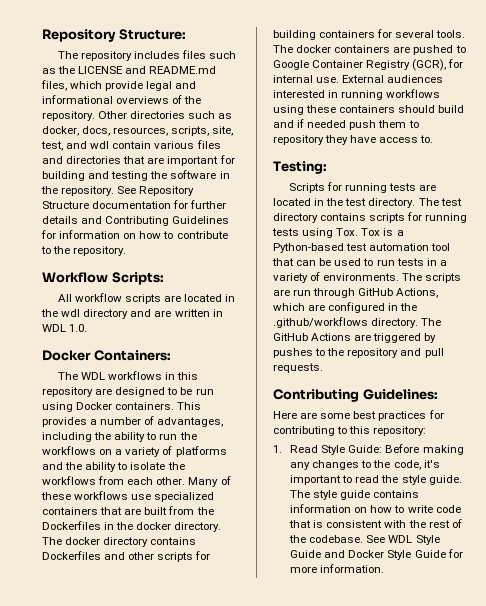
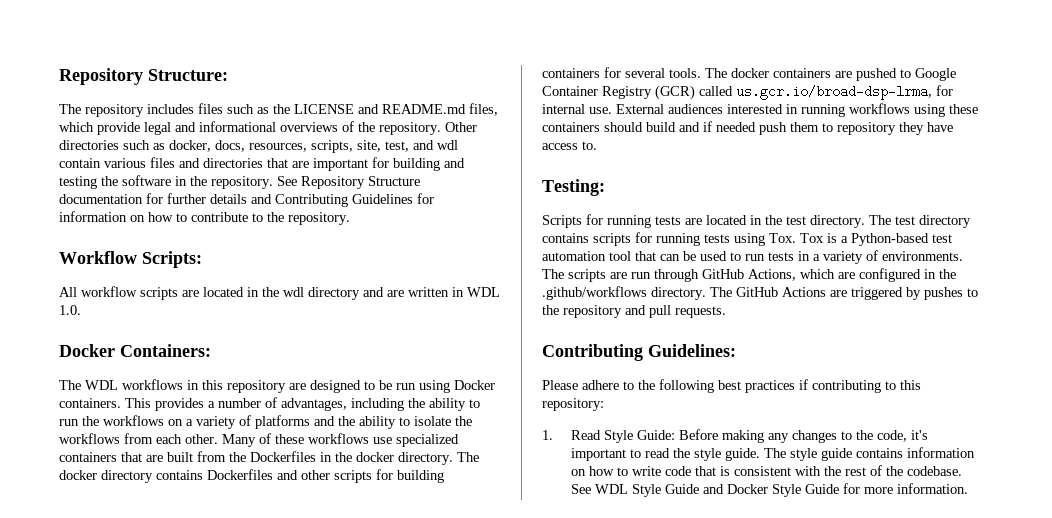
- The docker containers are pushed to Google Container Registry (GCR), for internal use.
+ The docker containers are pushed to Google Container Registry (GCR) called us.gcr.io/broad-dsp-lrma, for internal use.
- Here are some best practices for contributing to this repository:
+ Please adhere to the following best practices if contributing to this repository:

